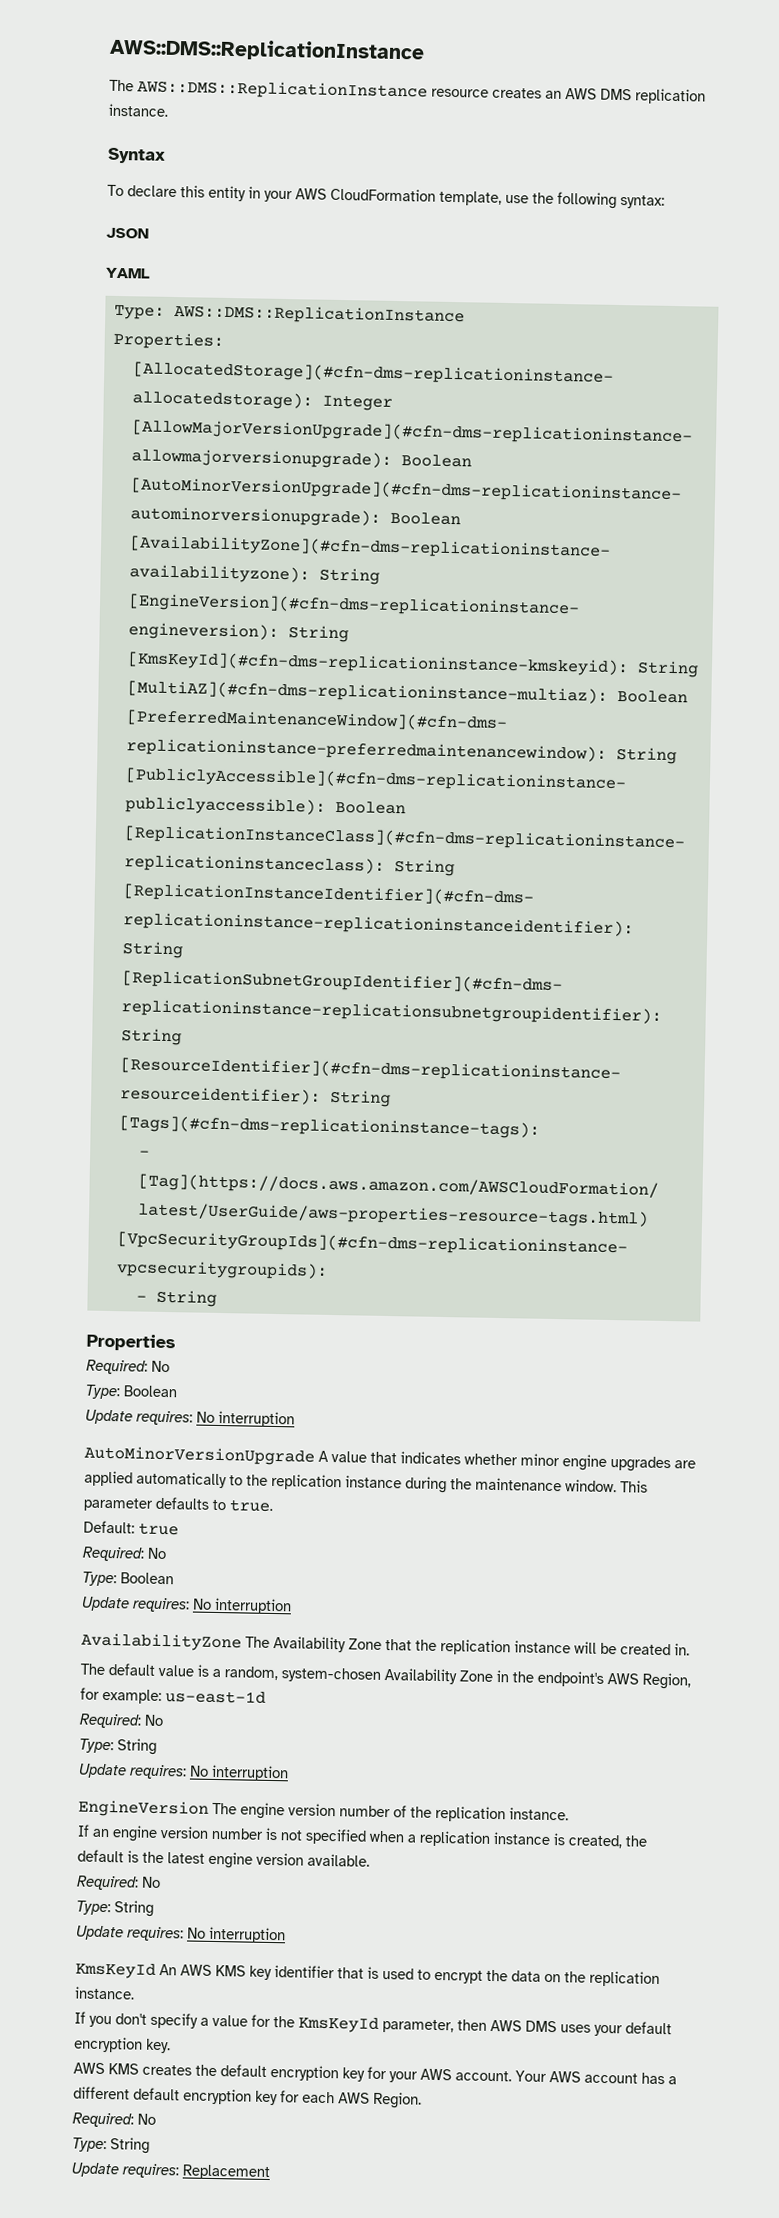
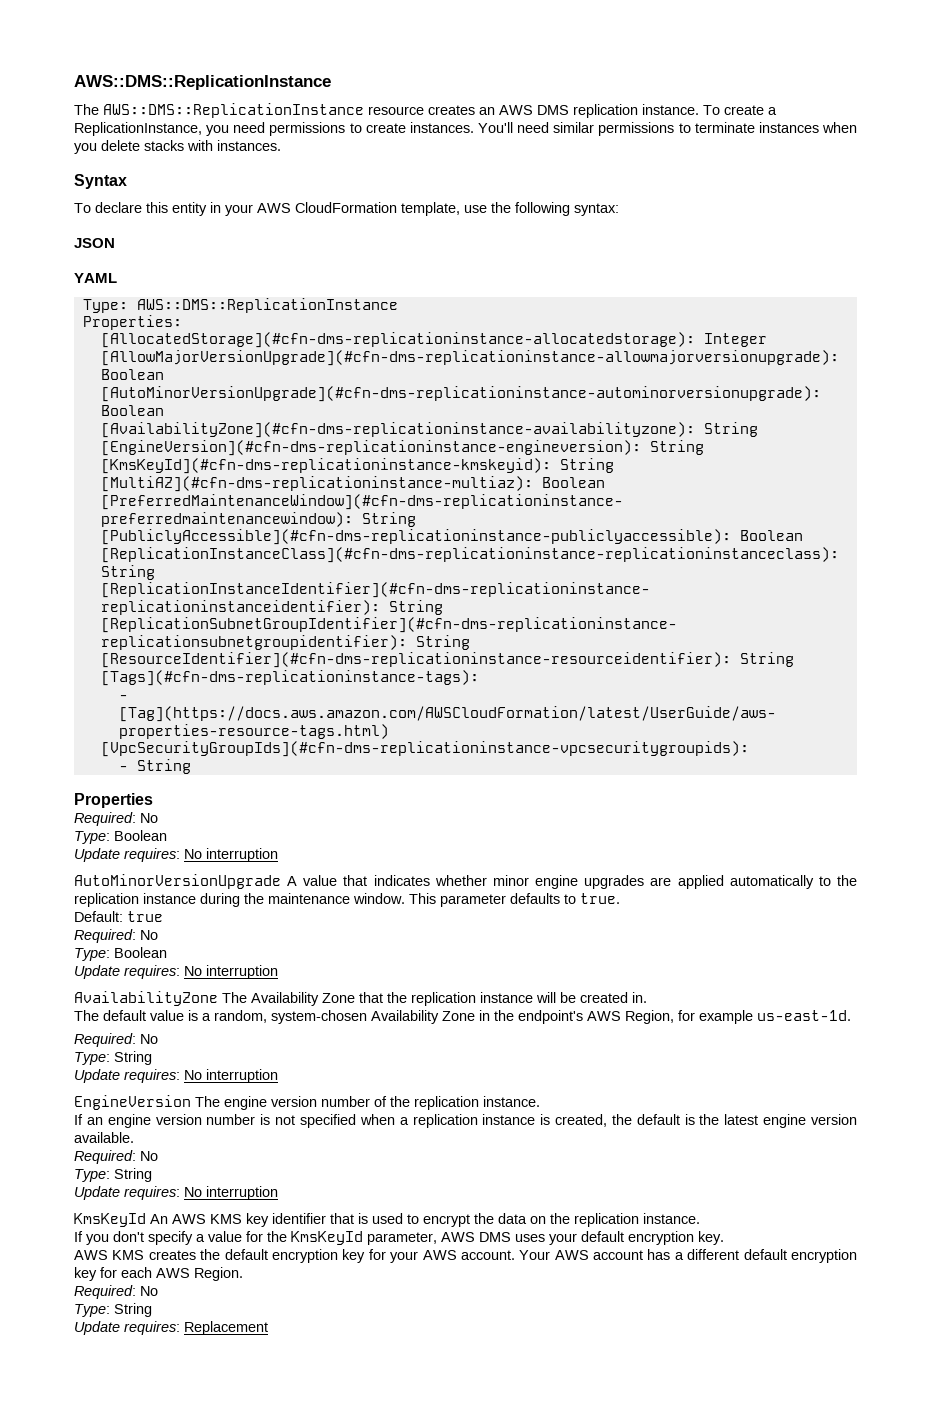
+ To create a ReplicationInstance, you need permissions to create instances. You'll need similar permissions to terminate instances when you delete stacks with instances.
- The default value is a random, system-chosen Availability Zone in the endpoint's AWS Region, for example: us-east-1d
+ The default value is a random, system-chosen Availability Zone in the endpoint's AWS Region, for example us-east-1d.
- If you don't specify a value for the KmsKeyId parameter, then AWS DMS uses your default encryption key.
+ If you don't specify a value for the KmsKeyId parameter, AWS DMS uses your default encryption key.

